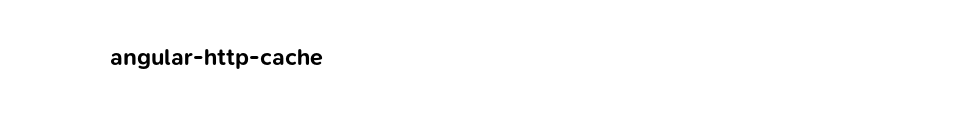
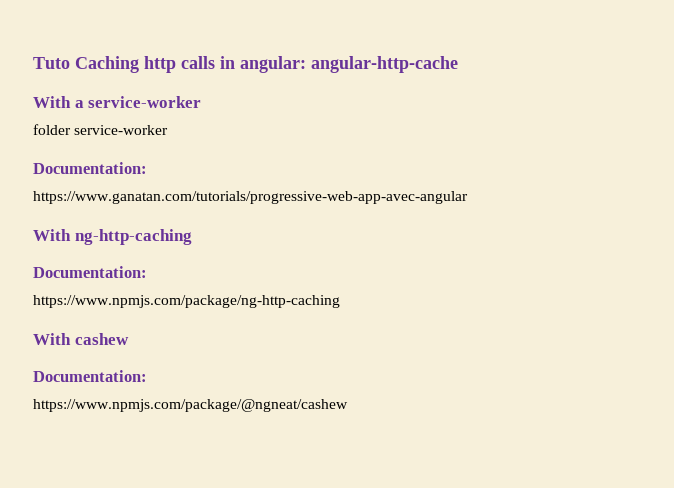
- angular-http-cache
+ Tuto Caching http calls in angular: angular-http-cache
+ With a service-worker
+ folder service-worker
+ Documentation:
+ https://www.ganatan.com/tutorials/progressive-web-app-avec-angular
+ With ng-http-caching
+ Documentation:
+ https://www.npmjs.com/package/ng-http-caching
+ With cashew
+ Documentation:
+ https://www.npmjs.com/package/@ngneat/cashew

